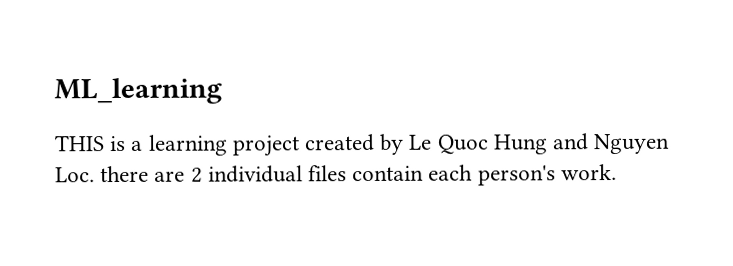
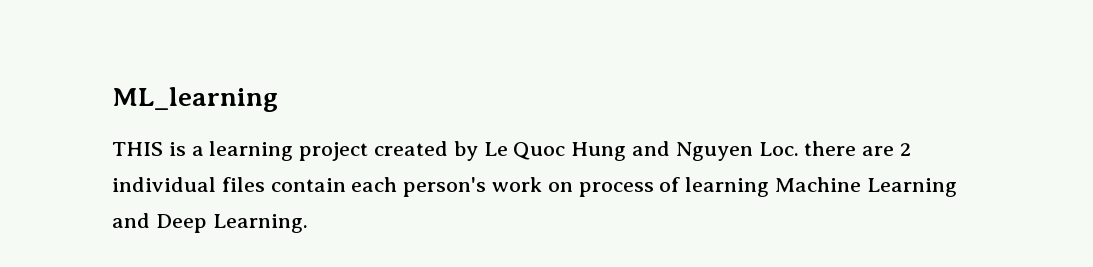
- THIS is a learning project created by Le Quoc Hung and Nguyen Loc. there are 2 individual files contain each person's work.
+ THIS is a learning project created by Le Quoc Hung and Nguyen Loc. there are 2 individual files contain each person's work on process of learning Machine Learning and Deep Learning.

